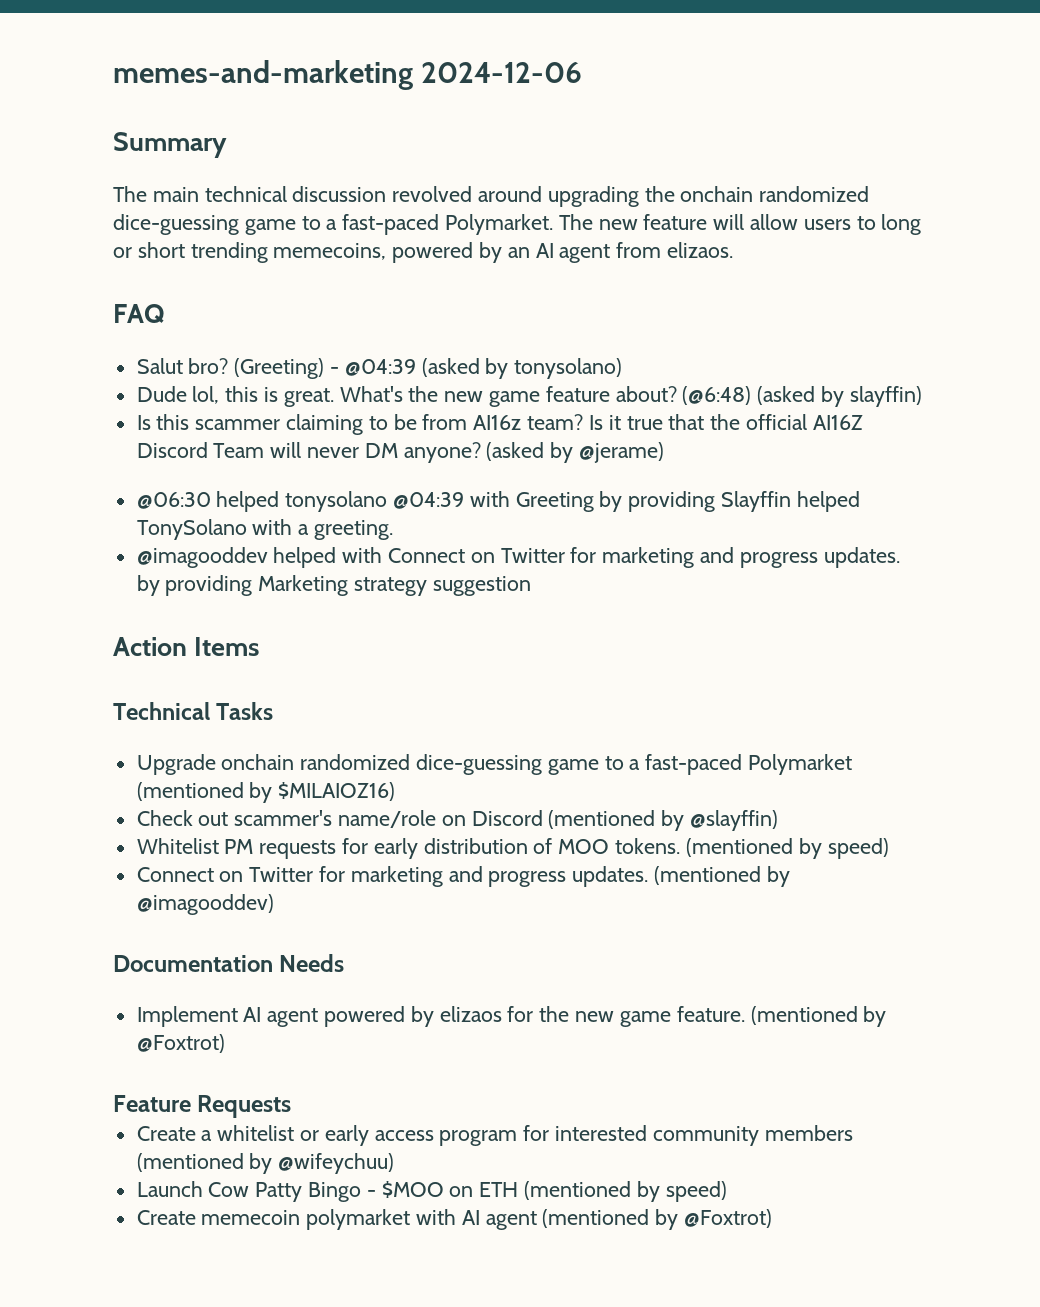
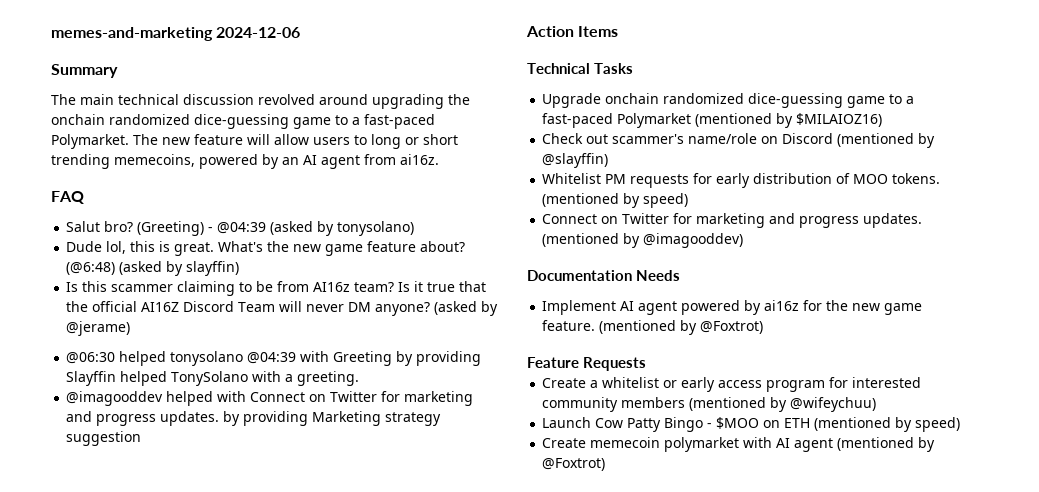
- The new feature will allow users to long or short trending memecoins, powered by an AI agent from elizaos.
+ The new feature will allow users to long or short trending memecoins, powered by an AI agent from ai16z.
- Implement AI agent powered by elizaos for the new game feature.
+ Implement AI agent powered by ai16z for the new game feature.

